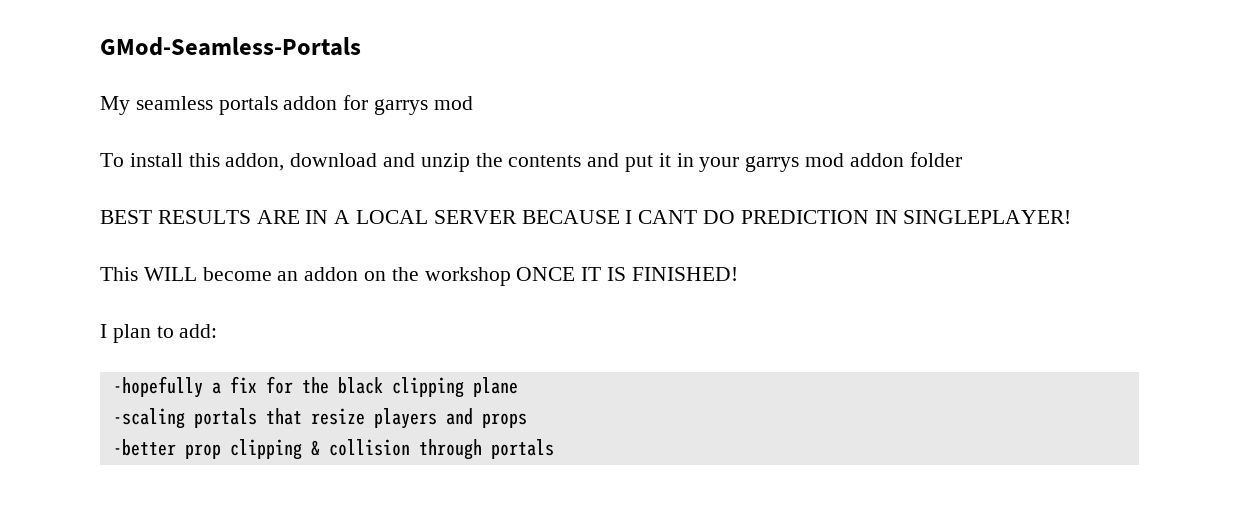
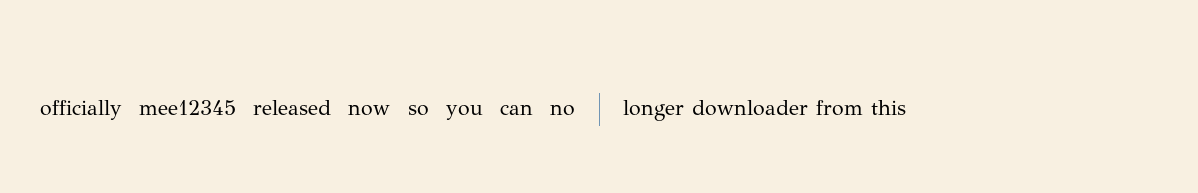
- GMod-Seamless-Portals
- My seamless portals addon for garrys mod
- To install this addon, download and unzip the contents and put it in your garrys mod addon folder
- BEST RESULTS ARE IN A LOCAL SERVER BECAUSE I CANT DO PREDICTION IN SINGLEPLAYER!
- This WILL become an addon on the workshop ONCE IT IS FINISHED!
- I plan to add:
- -hopefully a fix for the black clipping plane
- -scaling portals that resize players and props
- -better prop clipping & collision through portals
+ officially mee12345 released now so you can no longer downloader from this

